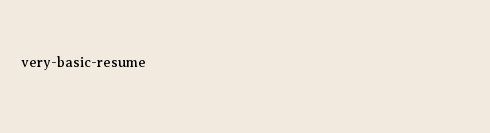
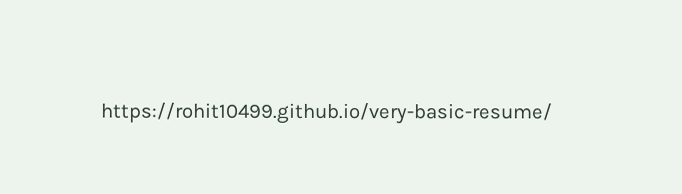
- very-basic-resume
+ https://rohit10499.github.io/very-basic-resume/

